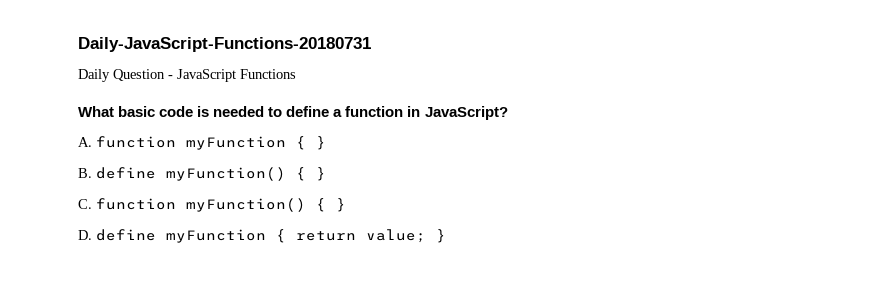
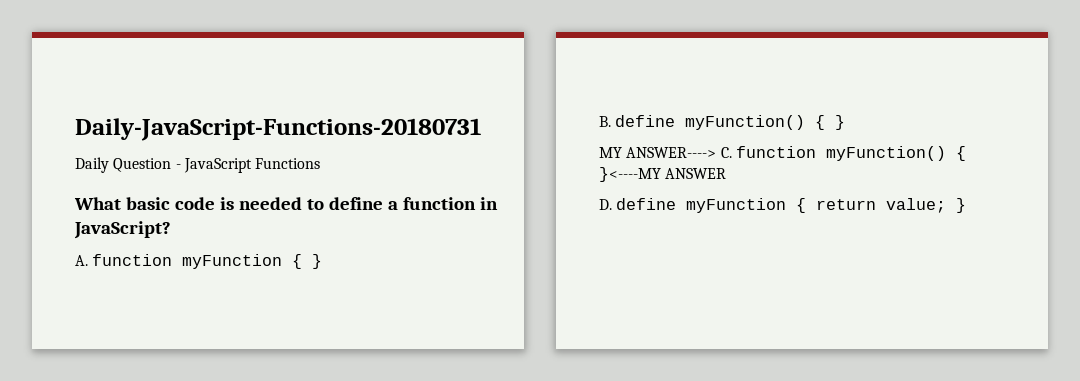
- C. function myFunction() { }
+ MY ANSWER----> C. function myFunction() { }<----MY ANSWER

